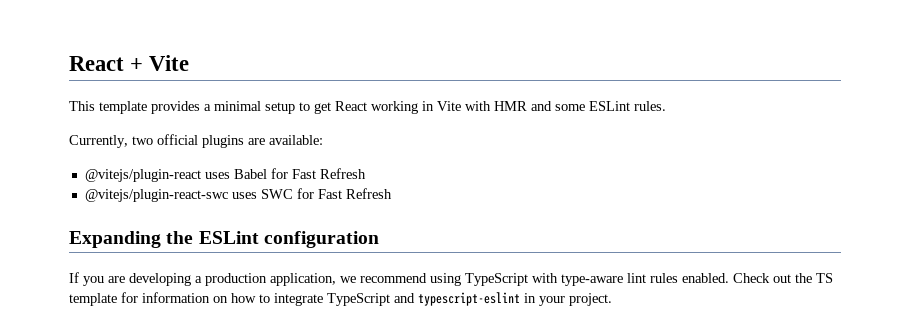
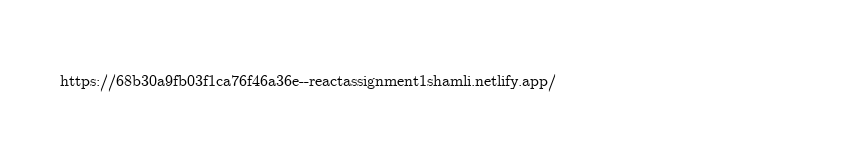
- React + Vite
- This template provides a minimal setup to get React working in Vite with HMR and some ESLint rules.
- Currently, two official plugins are available:
- @vitejs/plugin-react uses Babel for Fast Refresh
- @vitejs/plugin-react-swc uses SWC for Fast Refresh
- Expanding the ESLint configuration
- If you are developing a production application, we recommend using TypeScript with type-aware lint rules enabled. Check out the TS template for information on how to integrate TypeScript and typescript-eslint in your project.
+ https://68b30a9fb03f1ca76f46a36e--reactassignment1shamli.netlify.app/

